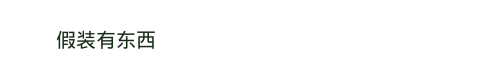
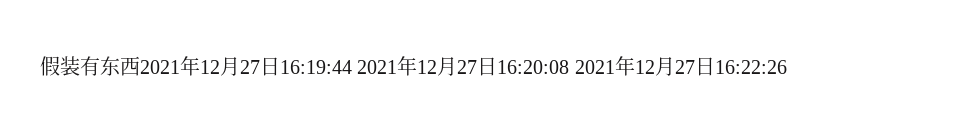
- 假装有东西
+ 假装有东西2021年12月27日16:19:44 2021年12月27日16:20:08 2021年12月27日16:22:26

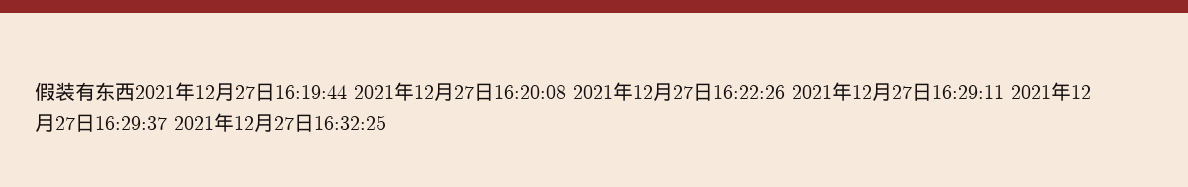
- 假装有东西2021年12月27日16:19:44 2021年12月27日16:20:08 2021年12月27日16:22:26
+ 假装有东西2021年12月27日16:19:44 2021年12月27日16:20:08 2021年12月27日16:22:26 2021年12月27日16:29:11 2021年12月27日16:29:37 2021年12月27日16:32:25

